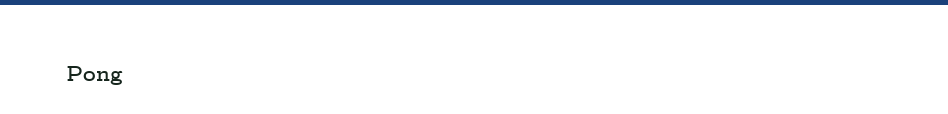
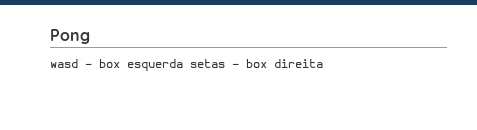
+ wasd - box esquerda setas - box direita

